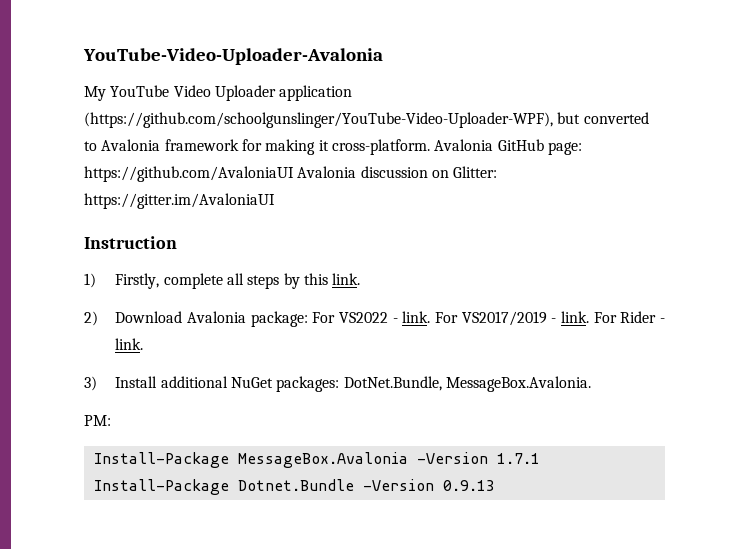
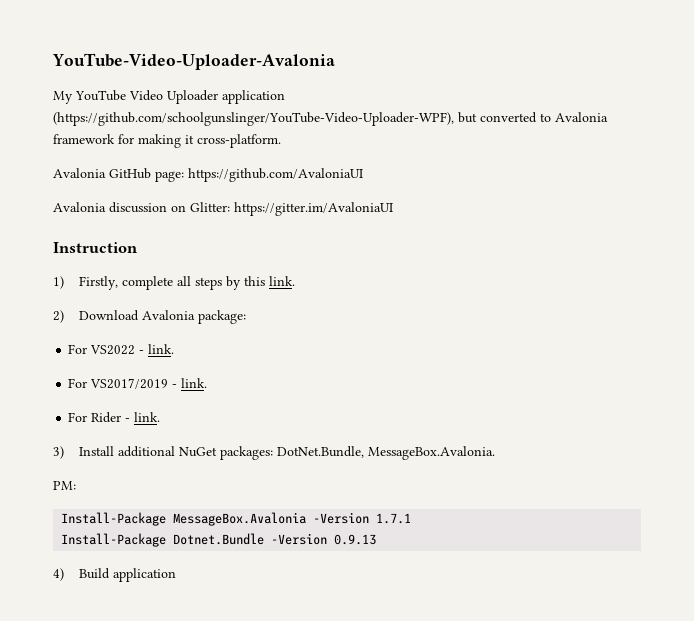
- My YouTube Video Uploader application (https://github.com/schoolgunslinger/YouTube-Video-Uploader-WPF), but converted to Avalonia framework for making it cross-platform. Avalonia GitHub page: https://github.com/AvaloniaUI Avalonia discussion on Glitter: https://gitter.im/AvaloniaUI
+ My YouTube Video Uploader application (https://github.com/schoolgunslinger/YouTube-Video-Uploader-WPF), but converted to Avalonia framework for making it cross-platform.
+ Avalonia GitHub page: https://github.com/AvaloniaUI
+ Avalonia discussion on Glitter: https://gitter.im/AvaloniaUI
- 2) Download Avalonia package: For VS2022 - link. For VS2017/2019 - link. For Rider - link.
+ 2) Download Avalonia package:
+ For VS2022 - link.
+ For VS2017/2019 - link.
+ For Rider - link.
+ 4) Build application

